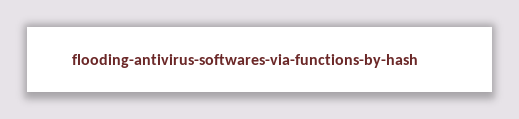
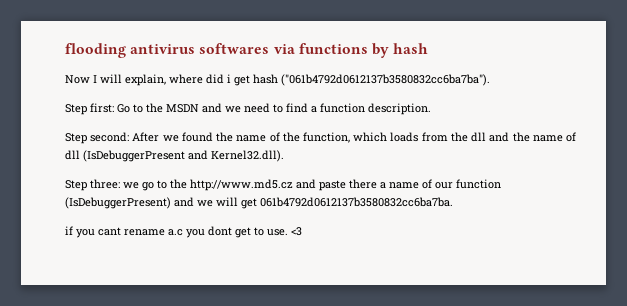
- flooding-antivirus-softwares-via-functions-by-hash
+ flooding antivirus softwares via functions by hash
+ Now I will explain, where did i get hash ("061b4792d0612137b3580832cc6ba7ba").
+ Step first: Go to the MSDN and we need to find a function description.
+ Step second: After we found the name of the function, which loads from the dll and the name of dll (IsDebuggerPresent and Kernel32.dll).
+ Step three: we go to the http://www.md5.cz and paste there a name of our function (IsDebuggerPresent) and we will get 061b4792d0612137b3580832cc6ba7ba.
+ if you cant rename a.c you dont get to use. <3

